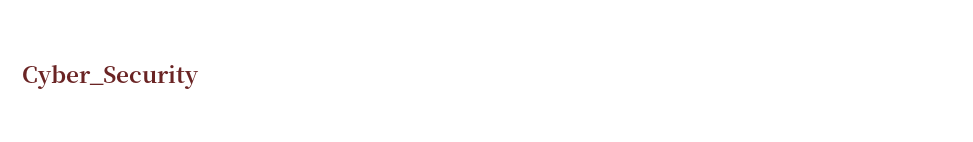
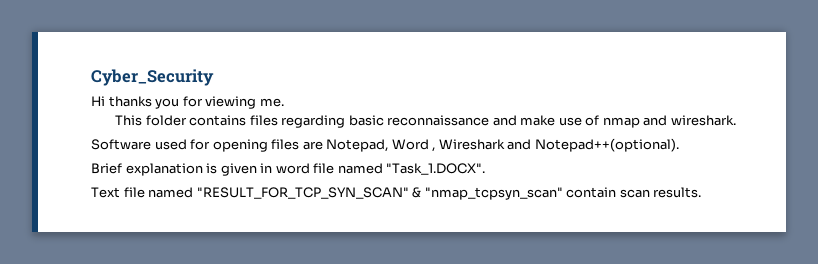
+ Hi thanks you for viewing me.
+ This folder contains files regarding basic reconnaissance and make use of nmap and wireshark.
+ Software used for opening files are Notepad, Word , Wireshark and Notepad++(optional).
+ Brief explanation is given in word file named "Task_1.DOCX".
+ Text file named "RESULT_FOR_TCP_SYN_SCAN" & "nmap_tcpsyn_scan" contain scan results.

